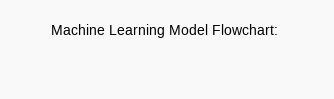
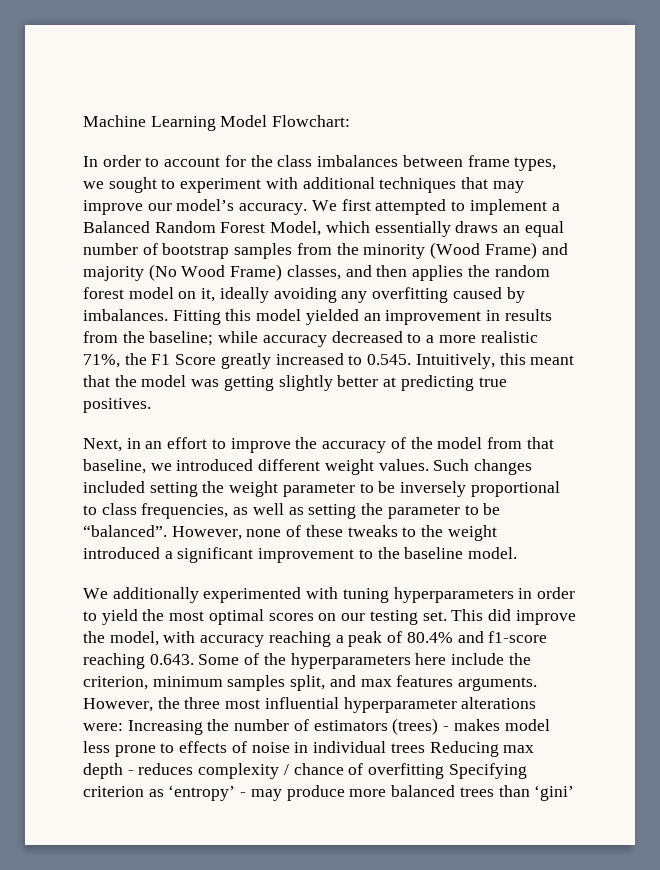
+ In order to account for the class imbalances between frame types, we sought to experiment with additional techniques that may improve our model’s accuracy. We first attempted to implement a Balanced Random Forest Model, which essentially draws an equal number of bootstrap samples from the minority (Wood Frame) and majority (No Wood Frame) classes, and then applies the random forest model on it, ideally avoiding any overfitting caused by imbalances. Fitting this model yielded an improvement in results from the baseline; while accuracy decreased to a more realistic 71%, the F1 Score greatly increased to 0.545. Intuitively, this meant that the model was getting slightly better at predicting true positives.
+ Next, in an effort to improve the accuracy of the model from that baseline, we introduced different weight values. Such changes included setting the weight parameter to be inversely proportional to class frequencies, as well as setting the parameter to be “balanced”. However, none of these tweaks to the weight introduced a significant improvement to the baseline model.
+ We additionally experimented with tuning hyperparameters in order to yield the most optimal scores on our testing set. This did improve the model, with accuracy reaching a peak of 80.4% and f1-score reaching 0.643. Some of the hyperparameters here include the criterion, minimum samples split, and max features arguments. However, the three most influential hyperparameter alterations were: Increasing the number of estimators (trees) - makes model less prone to effects of noise in individual trees Reducing max depth - reduces complexity / chance of overfitting Specifying criterion as ‘entropy’ - may produce more balanced trees than ‘gini’

